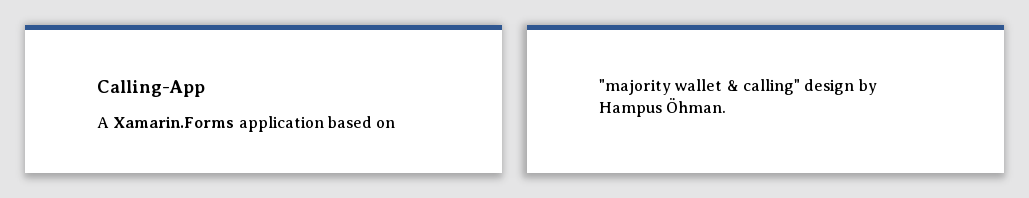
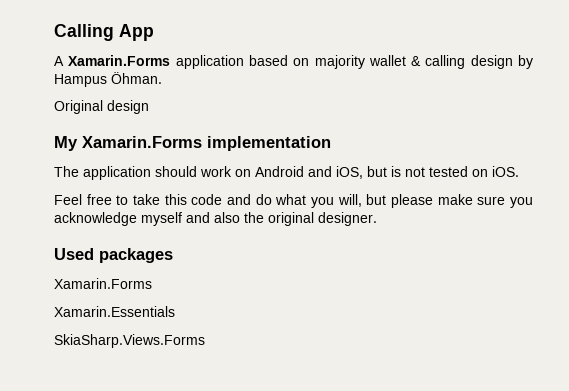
- Calling-App
+ Calling App
- A Xamarin.Forms application based on "majority wallet & calling" design by Hampus Öhman.
+ A Xamarin.Forms application based on majority wallet & calling design by Hampus Öhman.
+ Original design
+ My Xamarin.Forms implementation
+ The application should work on Android and iOS, but is not tested on iOS.
+ Feel free to take this code and do what you will, but please make sure you acknowledge myself and also the original designer.
+ Used packages
+ Xamarin.Forms
+ Xamarin.Essentials
+ SkiaSharp.Views.Forms

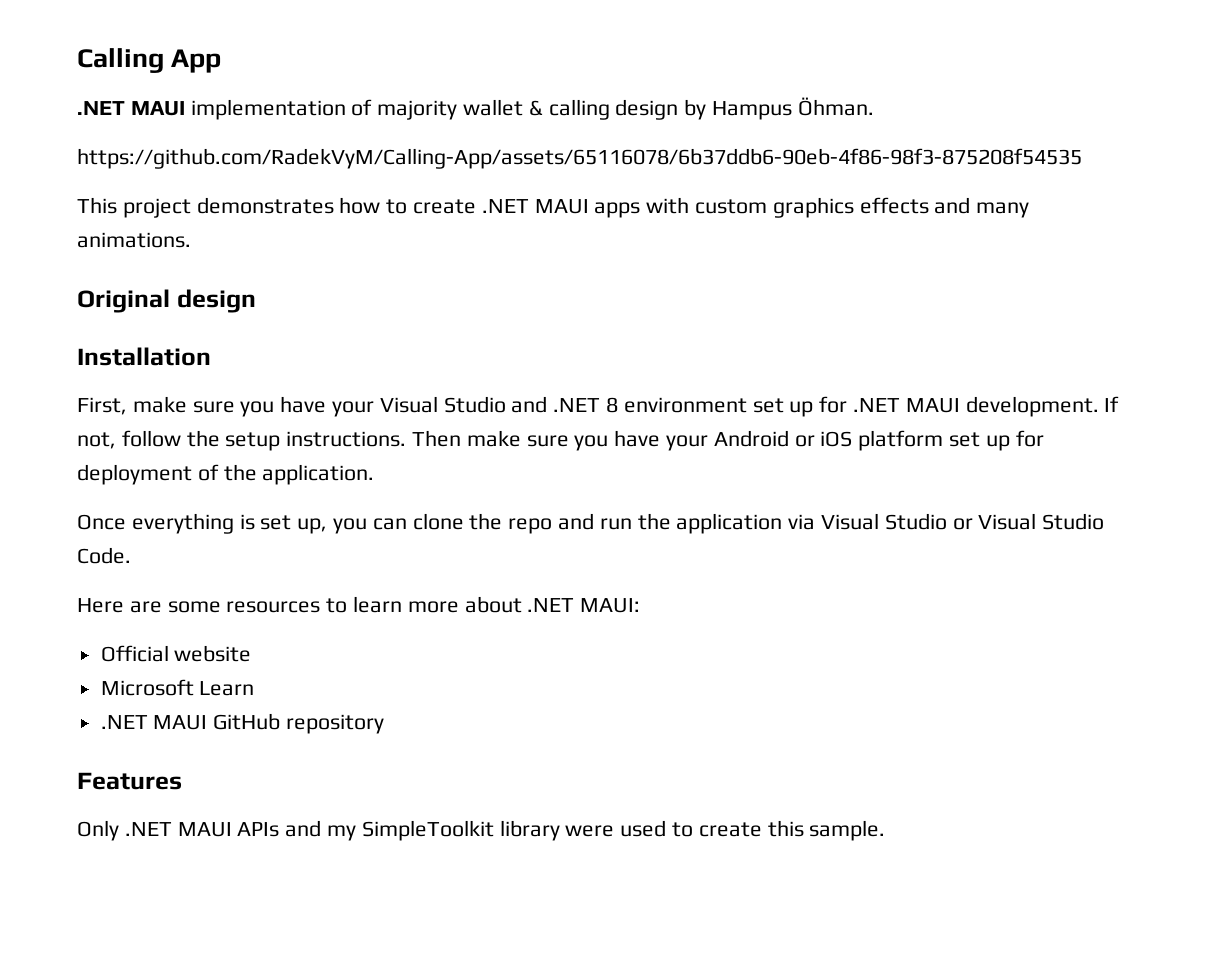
- A Xamarin.Forms application based on majority wallet & calling design by Hampus Öhman.
+ .NET MAUI implementation of majority wallet & calling design by Hampus Öhman.
+ https://github.com/RadekVyM/Calling-App/assets/65116078/6b37ddb6-90eb-4f86-98f3-875208f54535
+ This project demonstrates how to create .NET MAUI apps with custom graphics effects and many animations.
  Original design
- My Xamarin.Forms implementation
- The application should work on Android and iOS, but is not tested on iOS.
- Feel free to take this code and do what you will, but please make sure you acknowledge myself and also the original designer.
- Used packages
- Xamarin.Forms
- Xamarin.Essentials
- SkiaSharp.Views.Forms
+ Installation
+ First, make sure you have your Visual Studio and .NET 8 environment set up for .NET MAUI development. If not, follow the setup instructions. Then make sure you have your Android or iOS platform set up for deployment of the application.
+ Once everything is set up, you can clone the repo and run the application via Visual Studio or Visual Studio Code.
+ Here are some resources to learn more about .NET MAUI:
+ Official website
+ Microsoft Learn
+ .NET MAUI GitHub repository
+ Features
+ Only .NET MAUI APIs and my SimpleToolkit library were used to create this sample.

